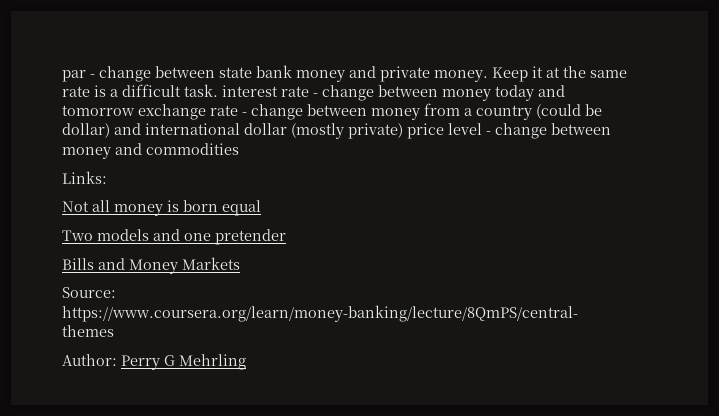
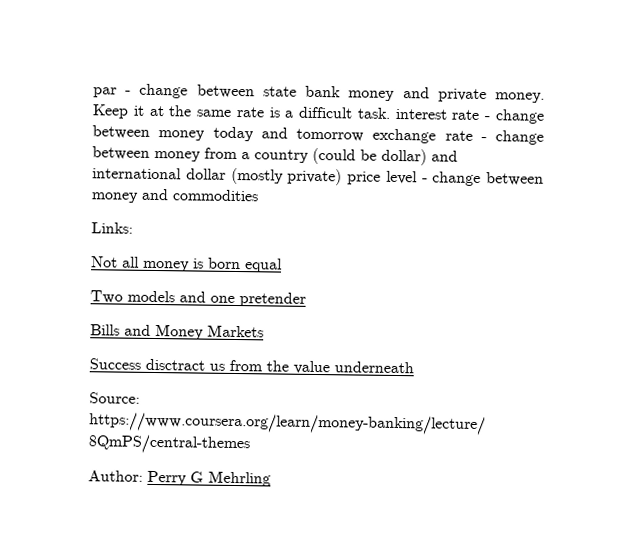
+ Success disctract us from the value underneath

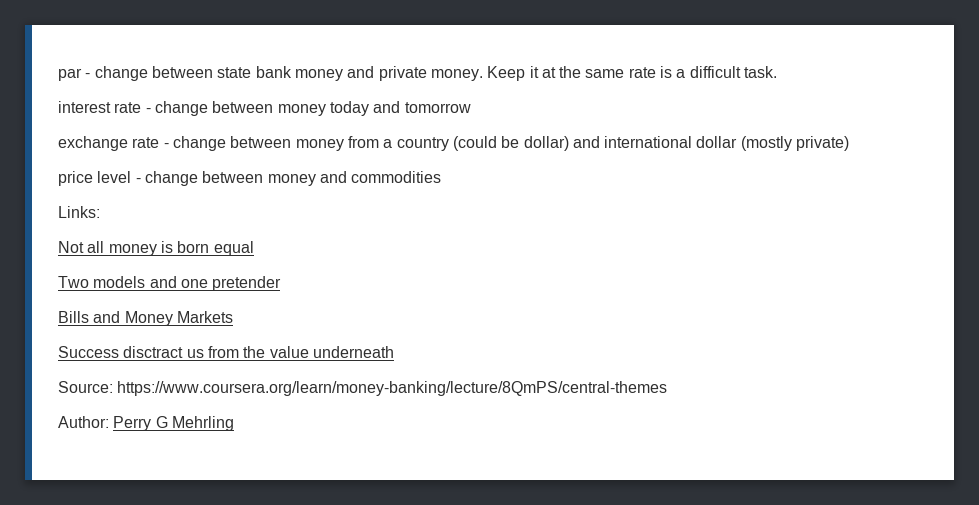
- Keep it at the same rate is a difficult task. interest rate - change between money today and tomorrow exchange rate - change between money from a country (could be dollar) and international dollar (mostly private) price level - change between money and commodities
+ Keep it at the same rate is a difficult task.
+ interest rate - change between money today and tomorrow
+ exchange rate - change between money from a country (could be dollar) and international dollar (mostly private)
+ price level - change between money and commodities

